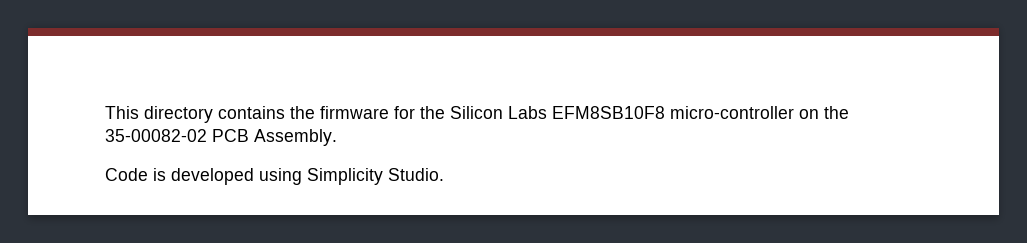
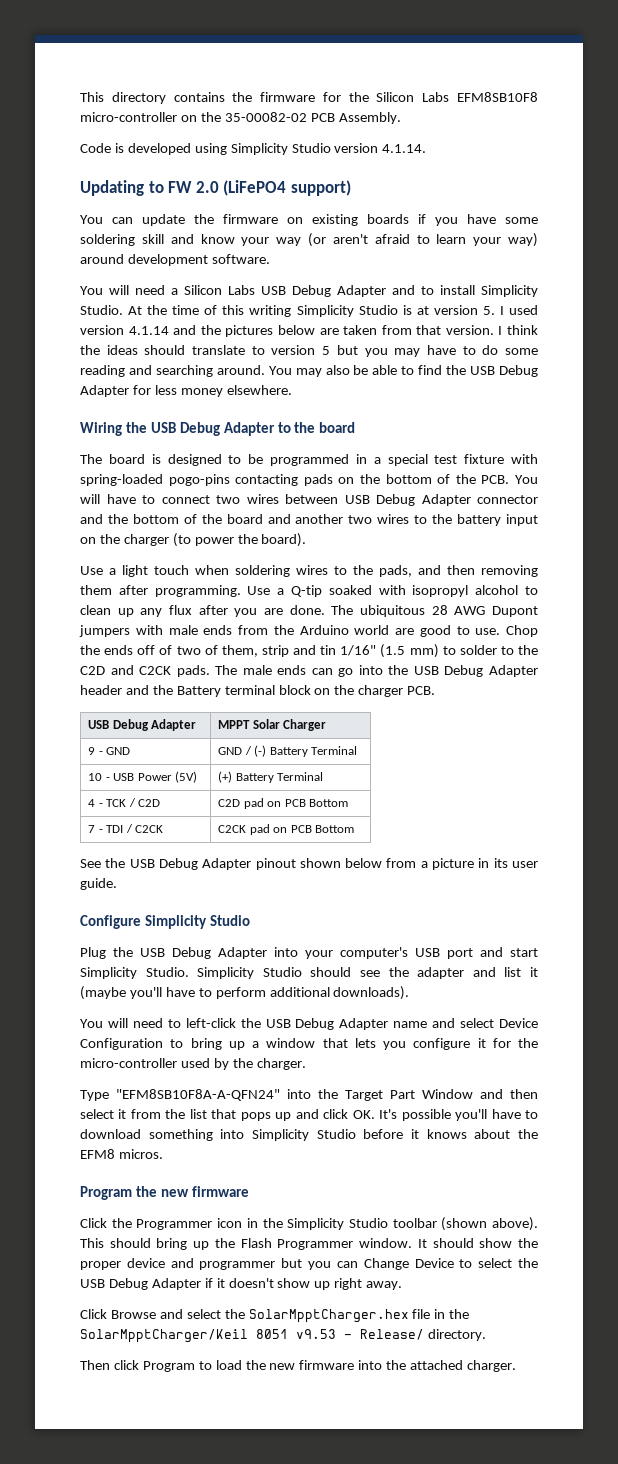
- Code is developed using Simplicity Studio.
+ Code is developed using Simplicity Studio version 4.1.14.
+ Updating to FW 2.0 (LiFePO4 support)
+ You can update the firmware on existing boards if you have some soldering skill and know your way (or aren't afraid to learn your way) around development software.
+ You will need a Silicon Labs USB Debug Adapter and to install Simplicity Studio. At the time of this writing Simplicity Studio is at version 5. I used version 4.1.14 and the pictures below are taken from that version. I think the ideas should translate to version 5 but you may have to do some reading and searching around. You may also be able to find the USB Debug Adapter for less money elsewhere.
+ Wiring the USB Debug Adapter to the board
+ The board is designed to be programmed in a special test fixture with spring-loaded pogo-pins contacting pads on the bottom of the PCB. You will have to connect two wires between USB Debug Adapter connector and the bottom of the board and another two wires to the battery input on the charger (to power the board).
+ Use a light touch when soldering wires to the pads, and then removing them after programming. Use a Q-tip soaked with isopropyl alcohol to clean up any flux after you are done. The ubiquitous 28 AWG Dupont jumpers with male ends from the Arduino world are good to use. Chop the ends off of two of them, strip and tin 1/16" (1.5 mm) to solder to the C2D and C2CK pads. The male ends can go into the USB Debug Adapter header and the Battery terminal block on the charger PCB.
+ USB Debug Adapter | MPPT Solar Charger
+ 9 - GND | GND / (-) Battery Terminal
+ 10 - USB Power (5V) | (+) Battery Terminal
+ 4 - TCK / C2D | C2D pad on PCB Bottom
+ 7 - TDI / C2CK | C2CK pad on PCB Bottom
+ See the USB Debug Adapter pinout shown below from a picture in its user guide.
+ Configure Simplicity Studio
+ Plug the USB Debug Adapter into your computer's USB port and start Simplicity Studio. Simplicity Studio should see the adapter and list it (maybe you'll have to perform additional downloads).
+ You will need to left-click the USB Debug Adapter name and select Device Configuration to bring up a window that lets you configure it for the micro-controller used by the charger.
+ Type "EFM8SB10F8A-A-QFN24" into the Target Part Window and then select it from the list that pops up and click OK. It's possible you'll have to download something into Simplicity Studio before it knows about the EFM8 micros.
+ Program the new firmware
+ Click the Programmer icon in the Simplicity Studio toolbar (shown above). This should bring up the Flash Programmer window. It should show the proper device and programmer but you can Change Device to select the USB Debug Adapter if it doesn't show up right away.
+ Click Browse and select the SolarMpptCharger.hex file in the SolarMpptCharger/Keil 8051 v9.53 - Release/ directory.
+ Then click Program to load the new firmware into the attached charger.

